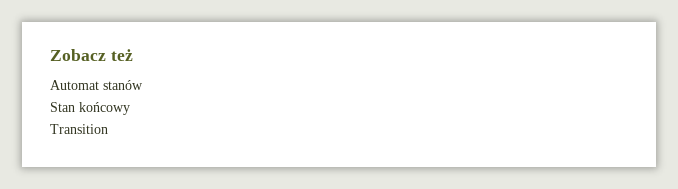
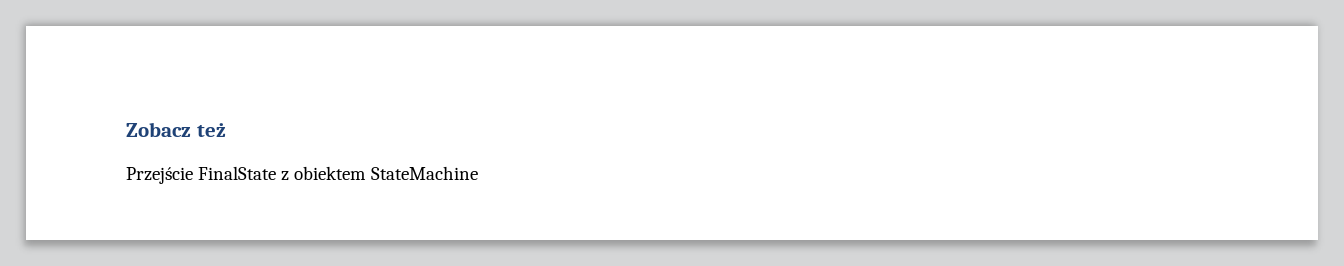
- Automat stanów
- Stan końcowy
- Transition
+ Przejście FinalState z obiektem StateMachine

